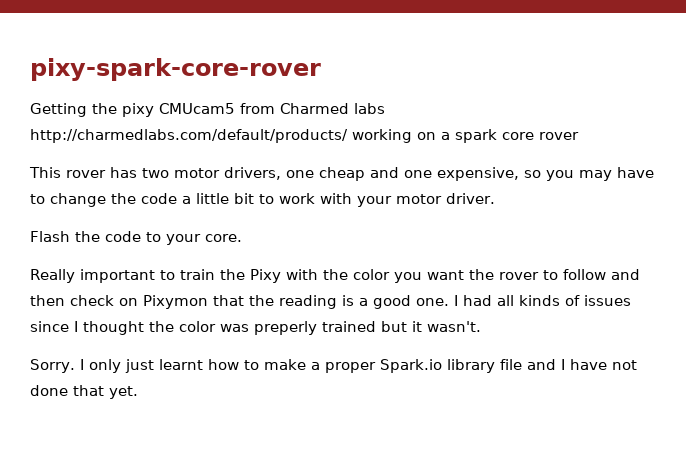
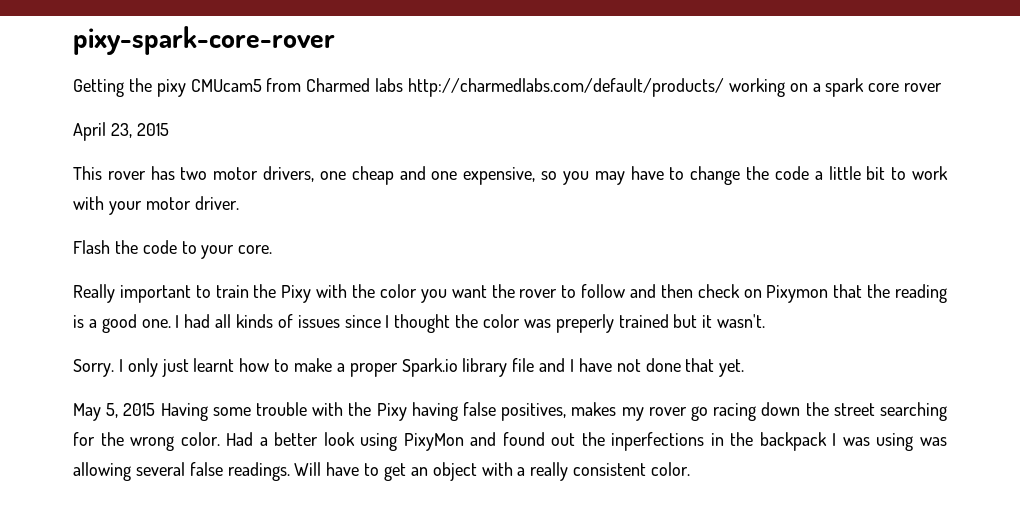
+ April 23, 2015
+ May 5, 2015 Having some trouble with the Pixy having false positives, makes my rover go racing down the street searching for the wrong color. Had a better look using PixyMon and found out the inperfections in the backpack I was using was allowing several false readings. Will have to get an object with a really consistent color.

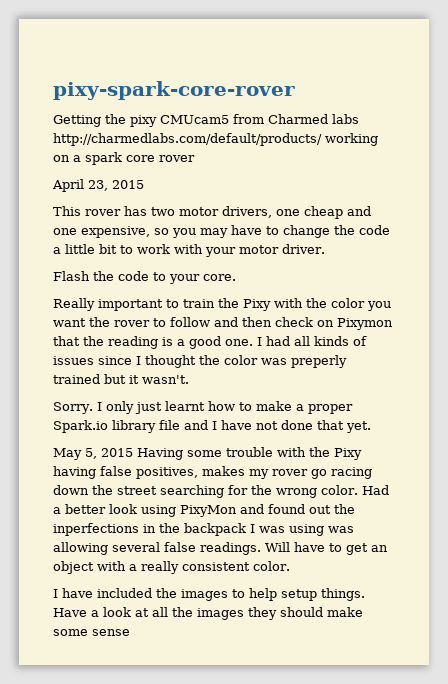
+ I have included the images to help setup things. Have a look at all the images they should make some sense

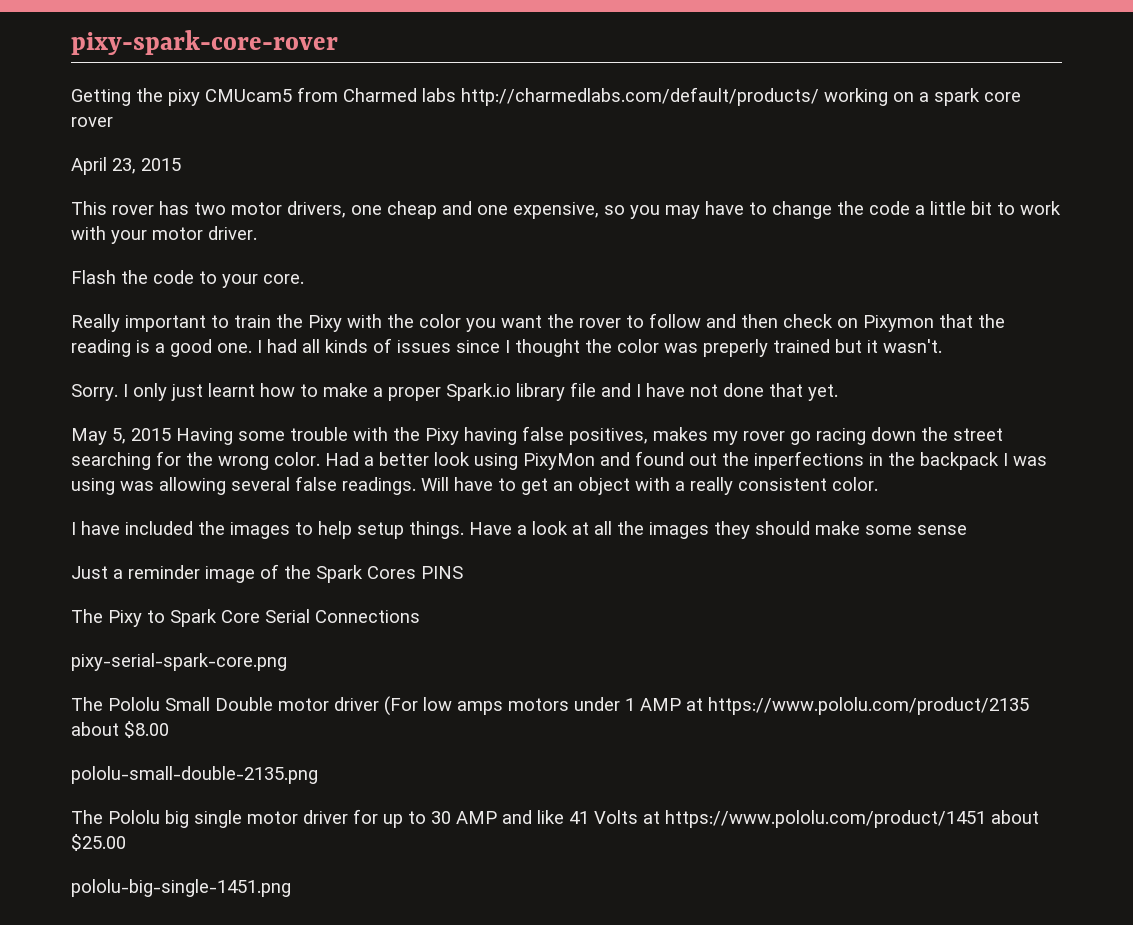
+ Just a reminder image of the Spark Cores PINS
+ The Pixy to Spark Core Serial Connections
+ pixy-serial-spark-core.png
+ The Pololu Small Double motor driver (For low amps motors under 1 AMP at https://www.pololu.com/product/2135 about $8.00
+ pololu-small-double-2135.png
+ The Pololu big single motor driver for up to 30 AMP and like 41 Volts at https://www.pololu.com/product/1451 about $25.00
+ pololu-big-single-1451.png

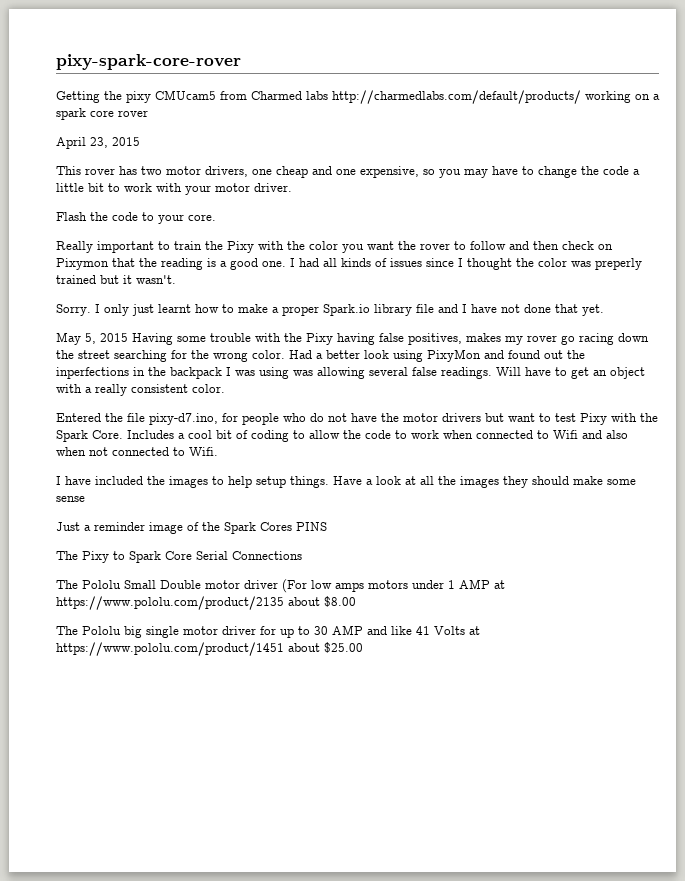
+ Entered the file pixy-d7.ino, for people who do not have the motor drivers but want to test Pixy with the Spark Core. Includes a cool bit of coding to allow the code to work when connected to Wifi and also when not connected to Wifi.
- pixy-serial-spark-core.png
- pololu-small-double-2135.png
- pololu-big-single-1451.png

